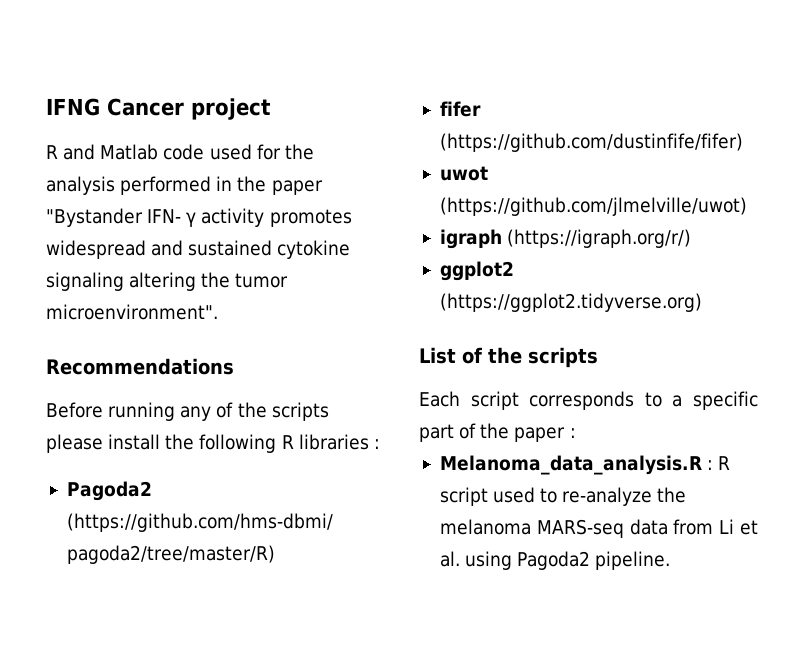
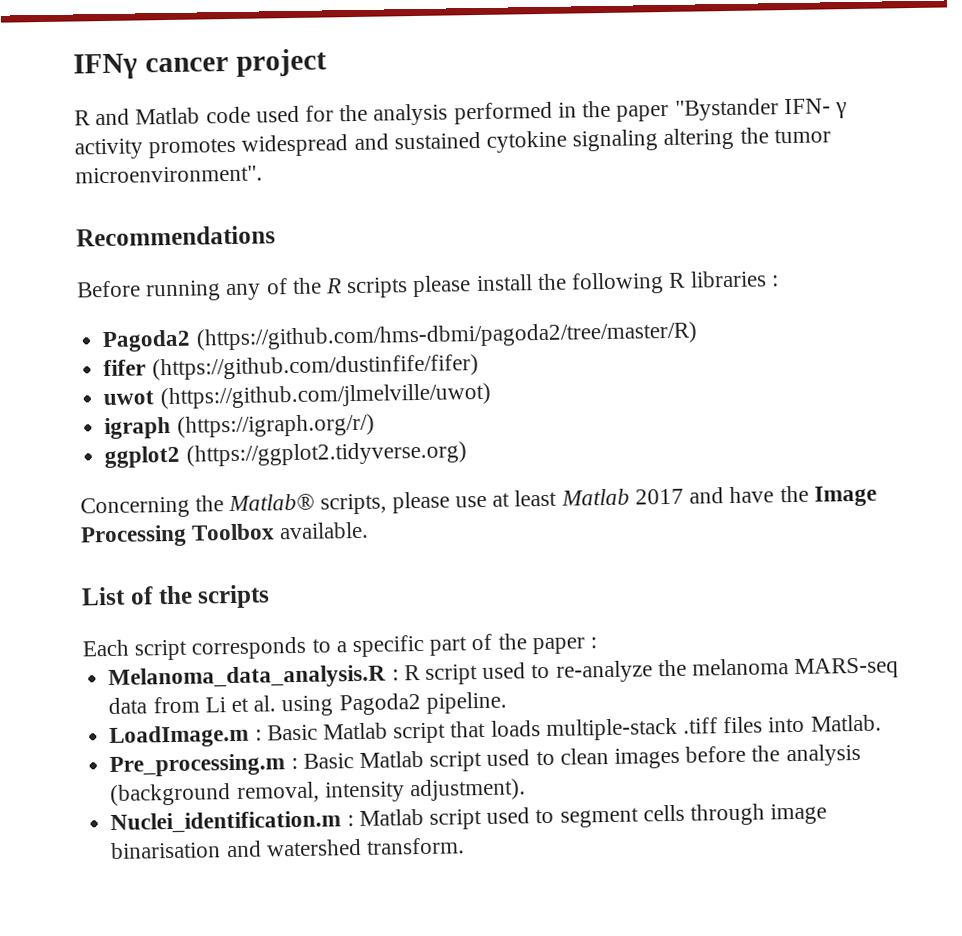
- IFNG Cancer project
+ IFNγ cancer project
- Before running any of the scripts please install the following R libraries :
+ Before running any of the R scripts please install the following R libraries :
+ Concerning the Matlab® scripts, please use at least Matlab 2017 and have the Image Processing Toolbox available.
+ LoadImage.m : Basic Matlab script that loads multiple-stack .tiff files into Matlab.
+ Pre_processing.m : Basic Matlab script used to clean images before the analysis (background removal, intensity adjustment).
+ Nuclei_identification.m : Matlab script used to segment cells through image binarisation and watershed transform.

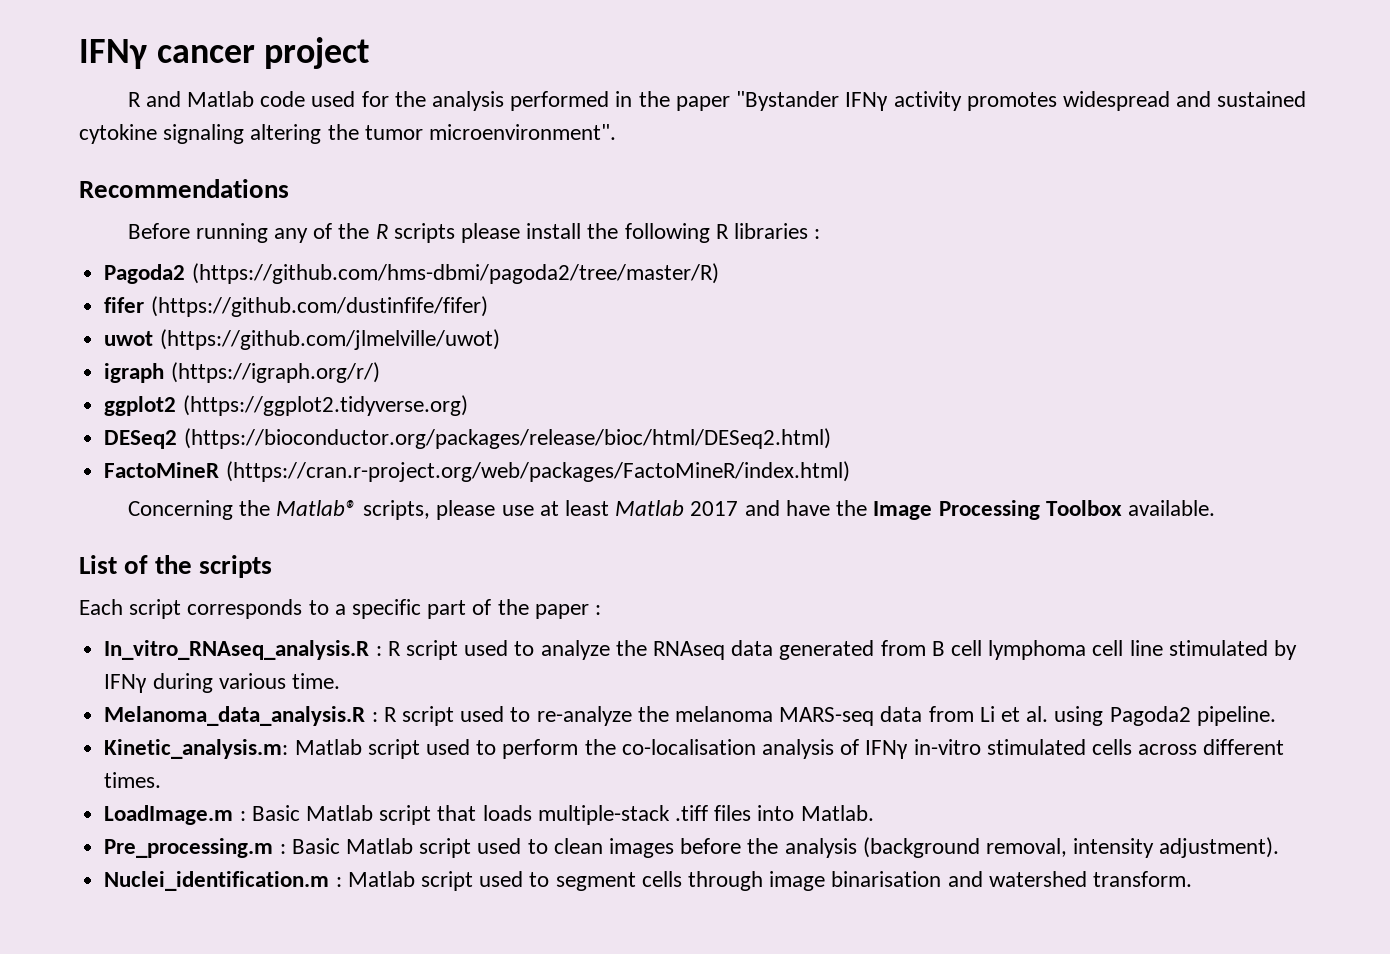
- R and Matlab code used for the analysis performed in the paper "Bystander IFN- γ activity promotes widespread and sustained cytokine signaling altering the tumor microenvironment".
+ R and Matlab code used for the analysis performed in the paper "Bystander IFNγ activity promotes widespread and sustained cytokine signaling altering the tumor microenvironment".
+ DESeq2 (https://bioconductor.org/packages/release/bioc/html/DESeq2.html)
+ FactoMineR (https://cran.r-project.org/web/packages/FactoMineR/index.html)
+ In_vitro_RNAseq_analysis.R : R script used to analyze the RNAseq data generated from B cell lymphoma cell line stimulated by IFNγ during various time.
+ Kinetic_analysis.m: Matlab script used to perform the co-localisation analysis of IFNγ in-vitro stimulated cells across different times.

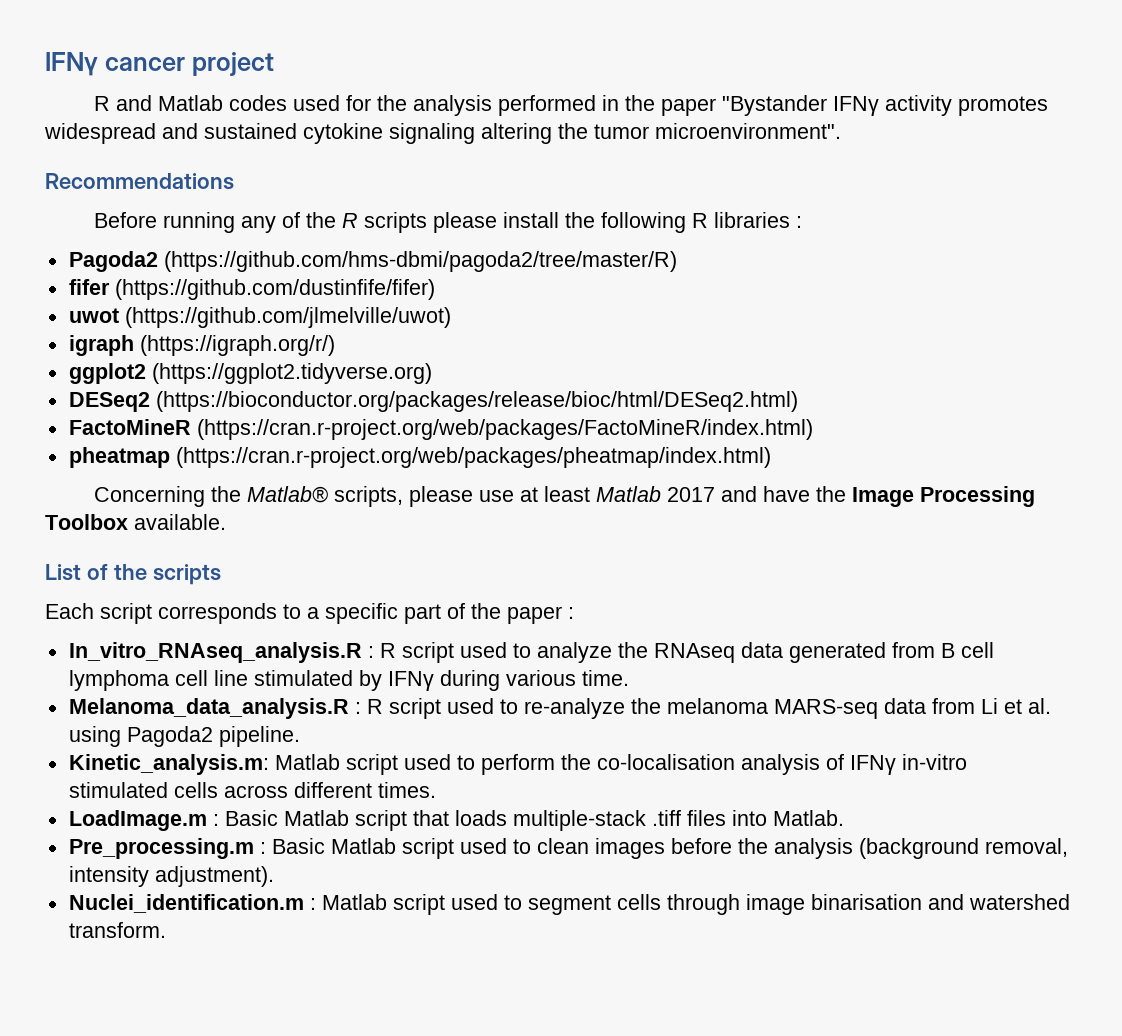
- R and Matlab code used for the analysis performed in the paper "Bystander IFNγ activity promotes widespread and sustained cytokine signaling altering the tumor microenvironment".
+ R and Matlab codes used for the analysis performed in the paper "Bystander IFNγ activity promotes widespread and sustained cytokine signaling altering the tumor microenvironment".
+ pheatmap (https://cran.r-project.org/web/packages/pheatmap/index.html)

